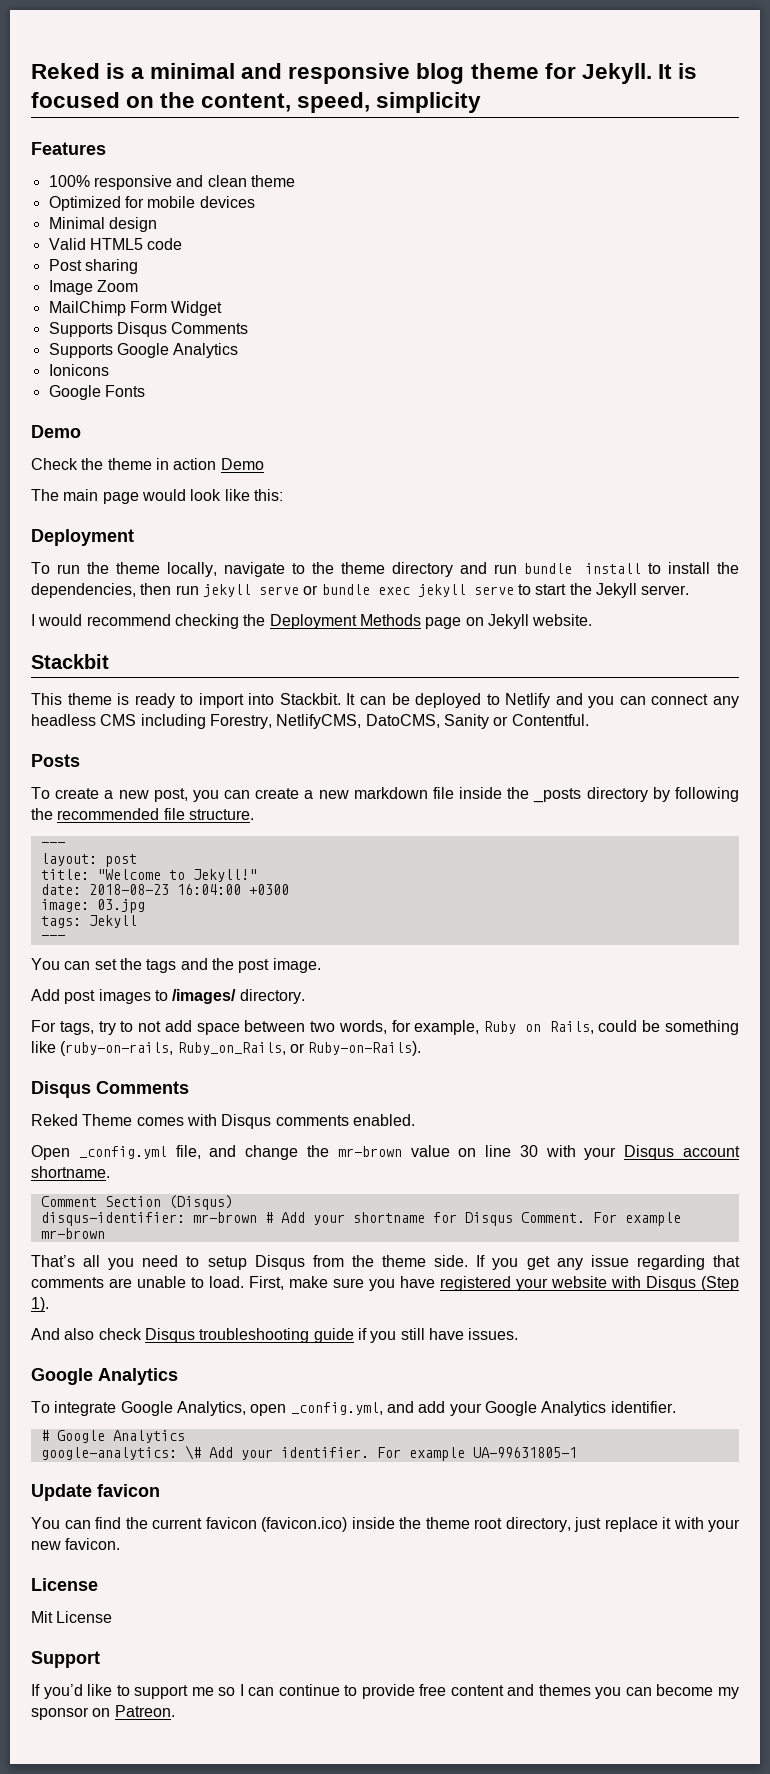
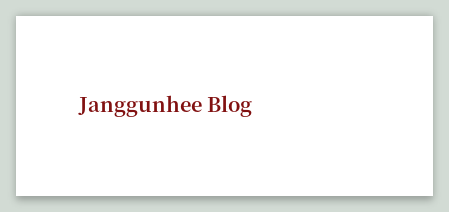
- Reked is a minimal and responsive blog theme for Jekyll. It is focused on the content, speed, simplicity
- Features
- 100% responsive and clean theme
- Optimized for mobile devices
- Minimal design
- Valid HTML5 code
- Post sharing
- Image Zoom
- MailChimp Form Widget
- Supports Disqus Comments
- Supports Google Analytics
- Ionicons
- Google Fonts
- Demo
- Check the theme in action Demo
- The main page would look like this:
- Deployment
- To run the theme locally, navigate to the theme directory and run bundle install to install the dependencies, then run jekyll serve or bundle exec jekyll serve to start the Jekyll server.
- I would recommend checking the Deployment Methods page on Jekyll website.
- Stackbit
- This theme is ready to import into Stackbit. It can be deployed to Netlify and you can connect any headless CMS including Forestry, NetlifyCMS, DatoCMS, Sanity or Contentful.
- Posts
- To create a new post, you can create a new markdown file inside the _posts directory by following the recommended file structure.
- ---
- layout: post
- title: "Welcome to Jekyll!"
- date: 2018-08-23 16:04:00 +0300
- image: 03.jpg
- tags: Jekyll
- ---
- You can set the tags and the post image.
- Add post images to /images/ directory.
- For tags, try to not add space between two words, for example, Ruby on Rails, could be something like (ruby-on-rails, Ruby_on_Rails, or Ruby-on-Rails).
- Disqus Comments
- Reked Theme comes with Disqus comments enabled.
- Open _config.yml file, and change the mr-brown value on line 30 with your Disqus account shortname.
- Comment Section (Disqus)
- disqus-identifier: mr-brown # Add your shortname for Disqus Comment. For example mr-brown
- That’s all you need to setup Disqus from the theme side. If you get any issue regarding that comments are unable to load. First, make sure you have registered your website with Disqus (Step 1).
- And also check Disqus troubleshooting guide if you still have issues.
- Google Analytics
- To integrate Google Analytics, open _config.yml, and add your Google Analytics identifier.
- # Google Analytics
- google-analytics: \# Add your identifier. For example UA-99631805-1
- Update favicon
- You can find the current favicon (favicon.ico) inside the theme root directory, just replace it with your new favicon.
- License
- Mit License
- Support
- If you’d like to support me so I can continue to provide free content and themes you can become my sponsor on Patreon.
+ Janggunhee Blog

